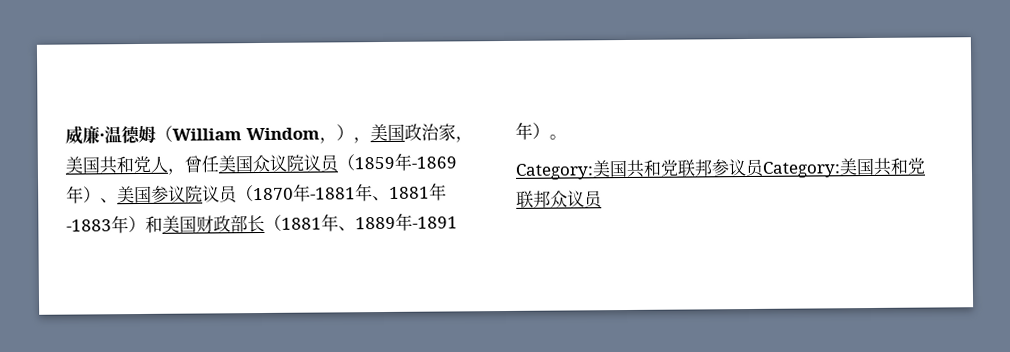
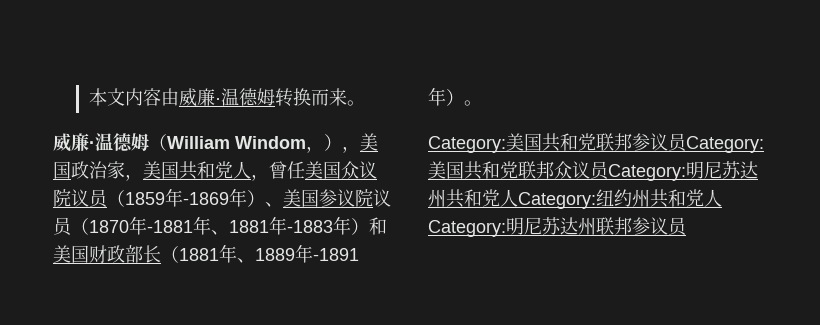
+ 本文内容由威廉·温德姆转换而来。
- Category:美国共和党联邦参议员Category:美国共和党联邦众议员
+ Category:美国共和党联邦参议员Category:美国共和党联邦众议员Category:明尼苏达州共和党人Category:纽约州共和党人Category:明尼苏达州联邦参议员

